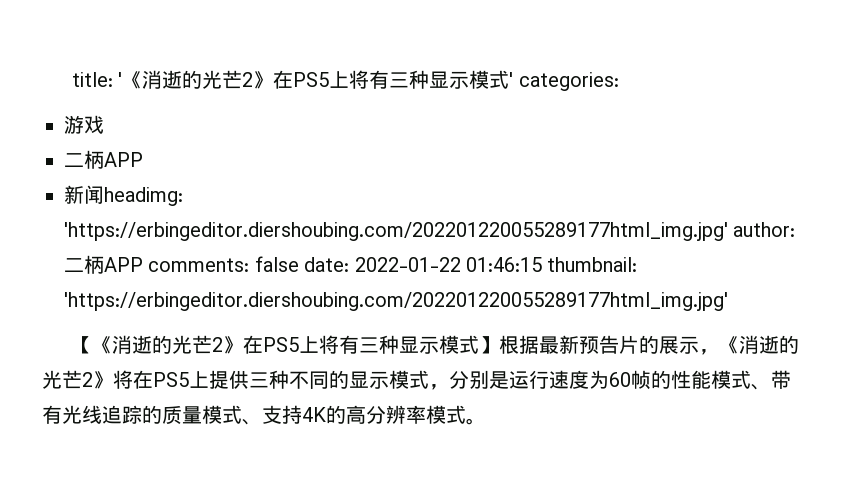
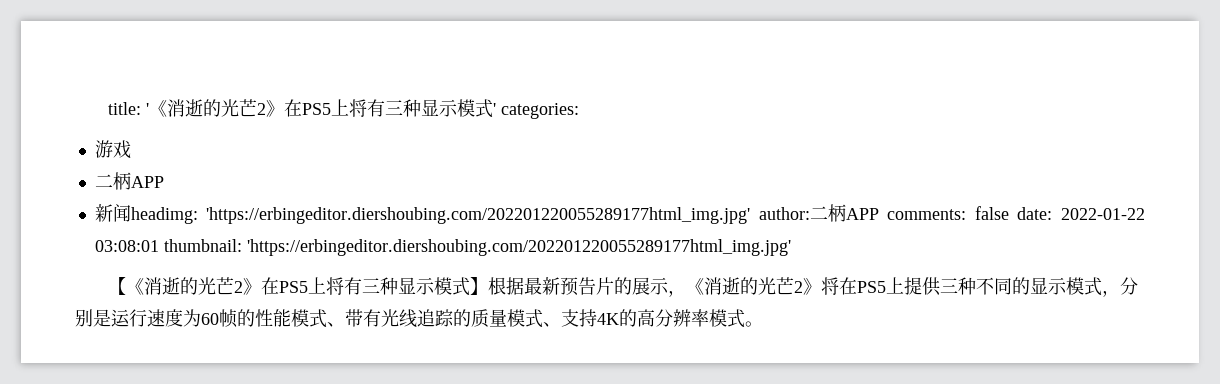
- 新闻headimg: 'https://erbingeditor.diershoubing.com/202201220055289177html_img.jpg' author:二柄APP comments: false date: 2022-01-22 01:46:15 thumbnail: 'https://erbingeditor.diershoubing.com/202201220055289177html_img.jpg'
+ 新闻headimg: 'https://erbingeditor.diershoubing.com/202201220055289177html_img.jpg' author:二柄APP comments: false date: 2022-01-22 03:08:01 thumbnail: 'https://erbingeditor.diershoubing.com/202201220055289177html_img.jpg'

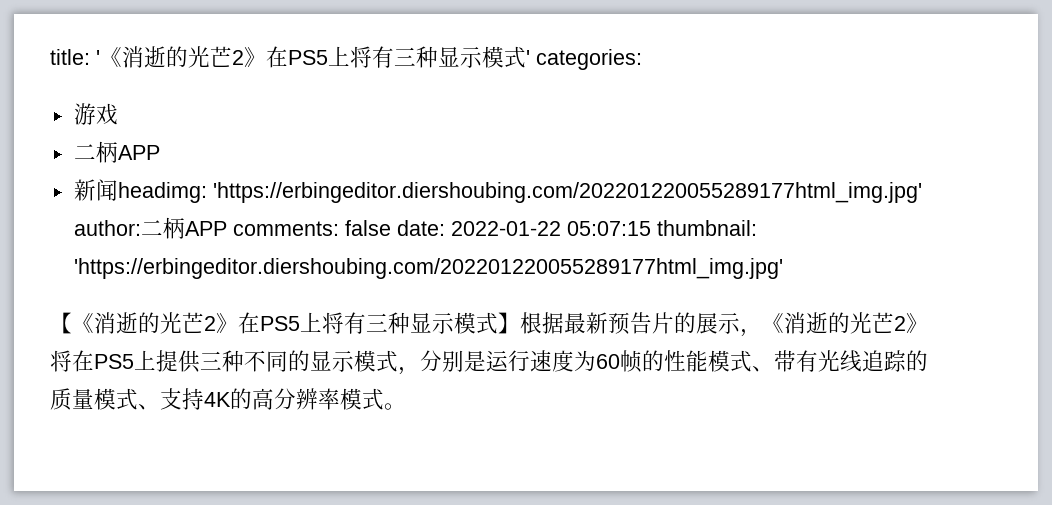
- 新闻headimg: 'https://erbingeditor.diershoubing.com/202201220055289177html_img.jpg' author:二柄APP comments: false date: 2022-01-22 03:08:01 thumbnail: 'https://erbingeditor.diershoubing.com/202201220055289177html_img.jpg'
+ 新闻headimg: 'https://erbingeditor.diershoubing.com/202201220055289177html_img.jpg' author:二柄APP comments: false date: 2022-01-22 05:07:15 thumbnail: 'https://erbingeditor.diershoubing.com/202201220055289177html_img.jpg'

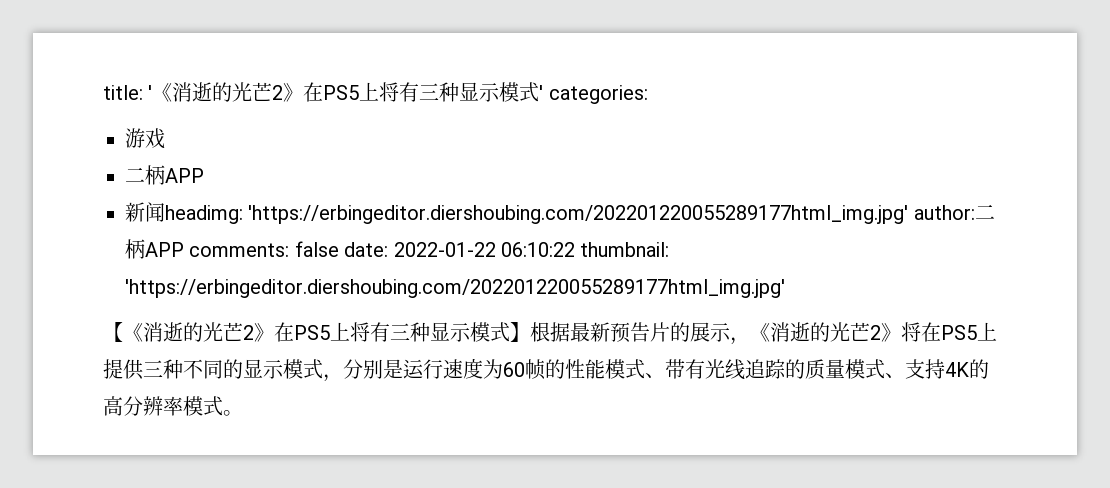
- 新闻headimg: 'https://erbingeditor.diershoubing.com/202201220055289177html_img.jpg' author:二柄APP comments: false date: 2022-01-22 05:07:15 thumbnail: 'https://erbingeditor.diershoubing.com/202201220055289177html_img.jpg'
+ 新闻headimg: 'https://erbingeditor.diershoubing.com/202201220055289177html_img.jpg' author:二柄APP comments: false date: 2022-01-22 06:10:22 thumbnail: 'https://erbingeditor.diershoubing.com/202201220055289177html_img.jpg'

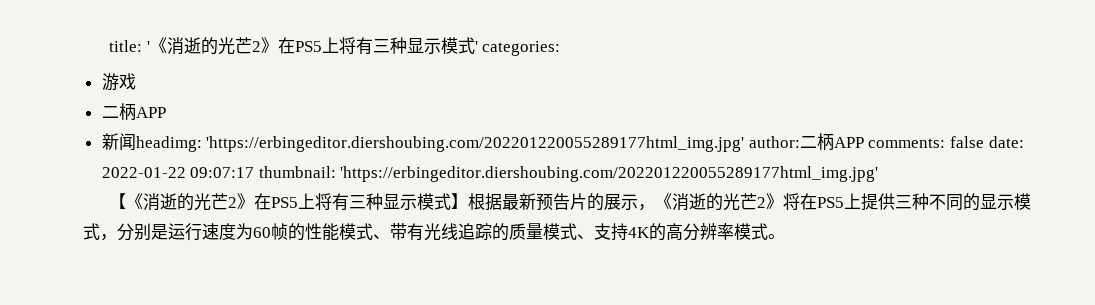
- 新闻headimg: 'https://erbingeditor.diershoubing.com/202201220055289177html_img.jpg' author:二柄APP comments: false date: 2022-01-22 06:10:22 thumbnail: 'https://erbingeditor.diershoubing.com/202201220055289177html_img.jpg'
+ 新闻headimg: 'https://erbingeditor.diershoubing.com/202201220055289177html_img.jpg' author:二柄APP comments: false date: 2022-01-22 09:07:17 thumbnail: 'https://erbingeditor.diershoubing.com/202201220055289177html_img.jpg'

